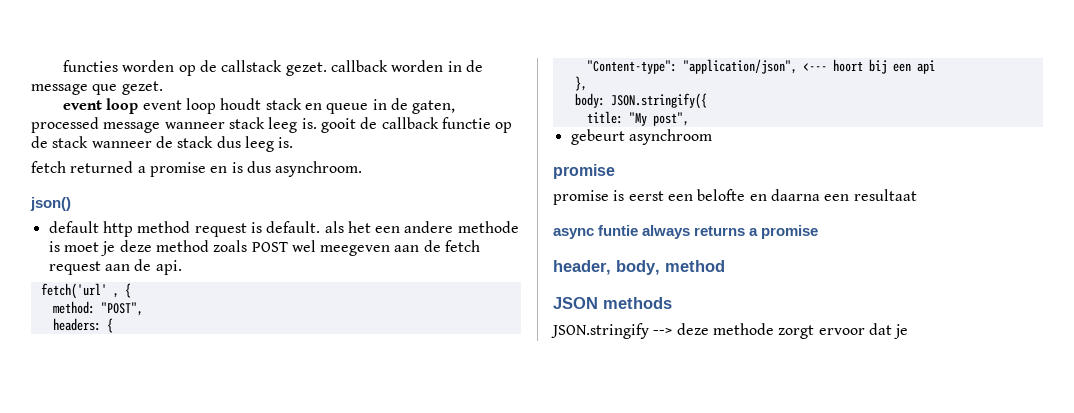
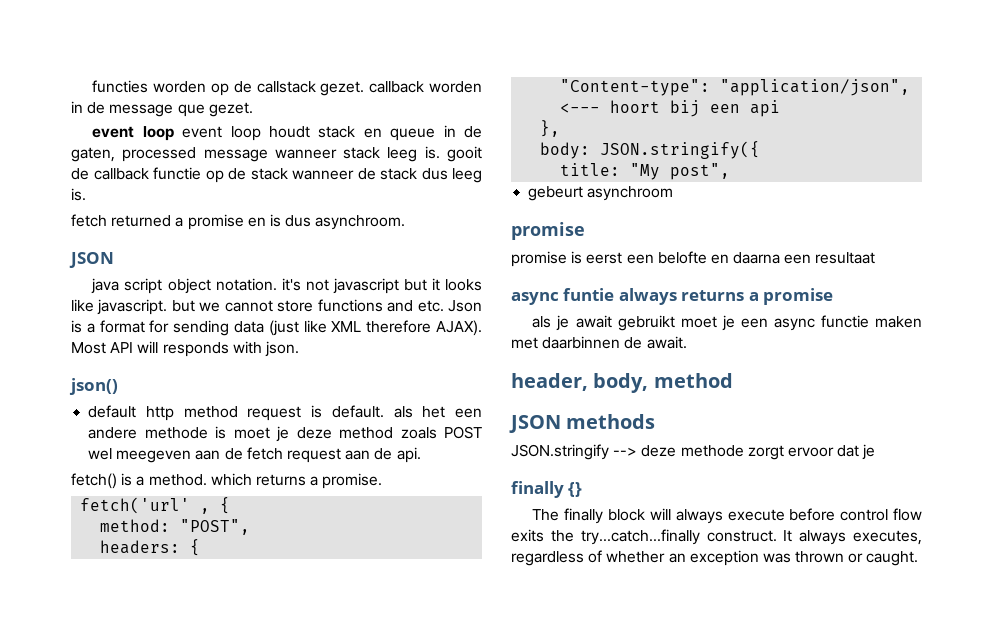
  fetch returned a promise en is dus asynchroom.
+ JSON
+ java script object notation. it's not javascript but it looks like javascript. but we cannot store functions and etc. Json is a format for sending data (just like XML therefore AJAX). Most API will responds with json.
+ fetch() is a method. which returns a promise.
+ als je await gebruikt moet je een async functie maken met daarbinnen de await.
+ finally {}
+ The finally block will always execute before control flow exits the try...catch...finally construct. It always executes, regardless of whether an exception was thrown or caught.

